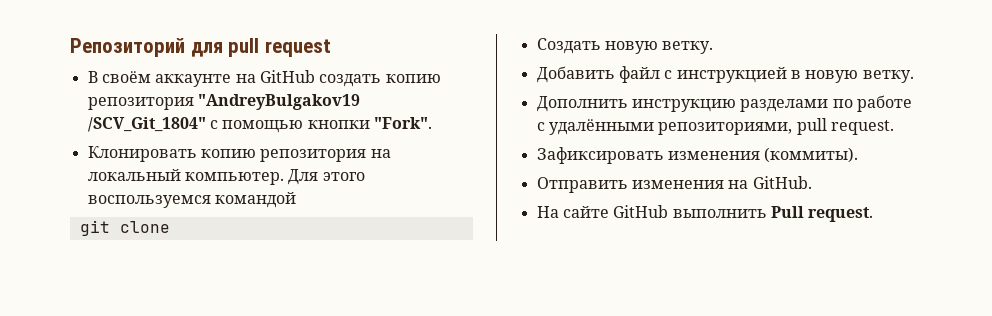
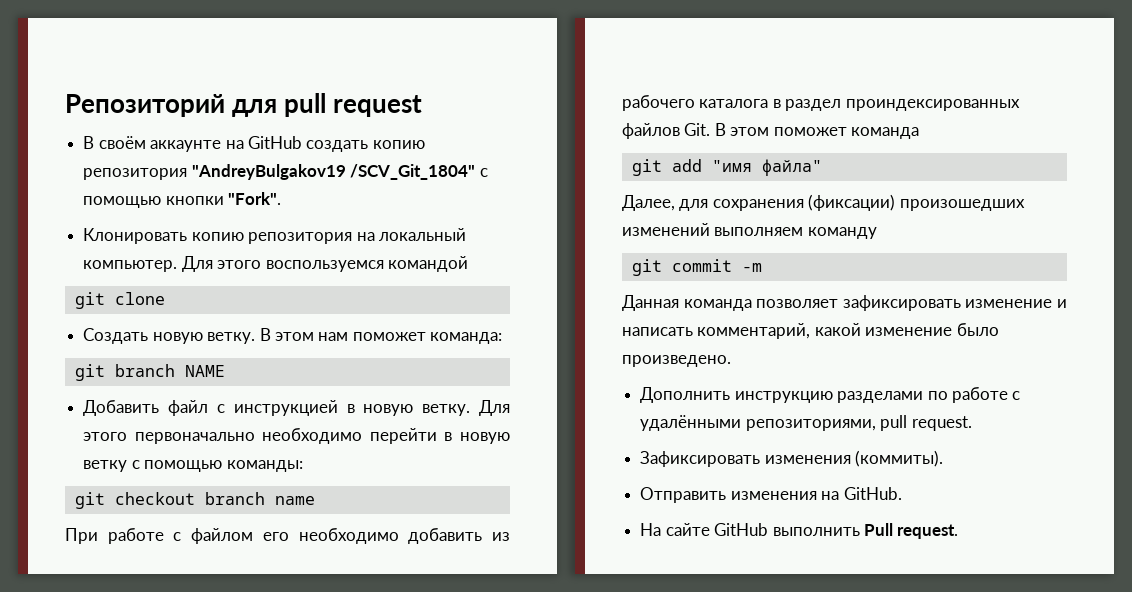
+ В этом нам поможет команда:
+ git branch NAME
+ Для этого первоначально необходимо перейти в новую ветку с помощью команды:
+ git checkout branch name
+ При работе с файлом его необходимо добавить из рабочего каталога в раздел проиндексированных файлов Git. В этом поможет команда
+ git add "имя файла"
+ Далее, для сохранения (фиксации) произошедших изменений выполняем команду
+ git commit -m
+ Данная команда позволяет зафиксировать изменение и написать комментарий, какой изменение было произведено.

